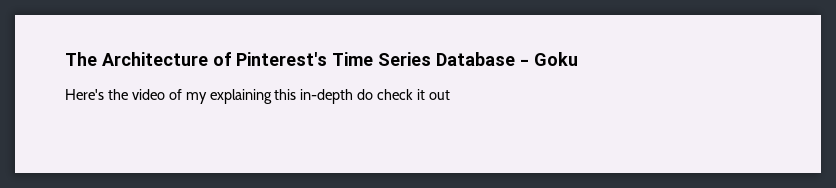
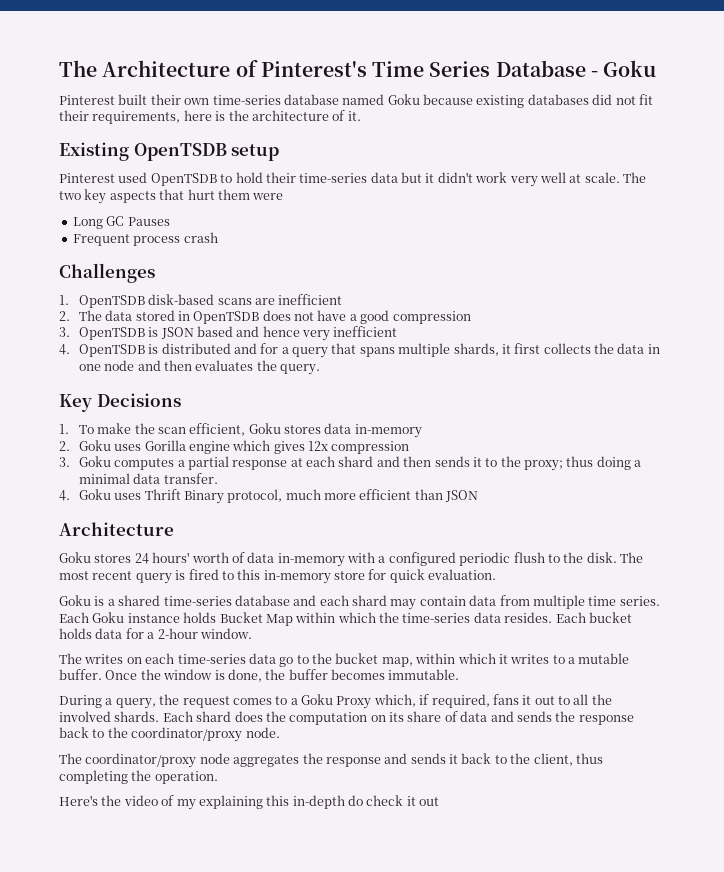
+ Pinterest built their own time-series database named Goku because existing databases did not fit their requirements, here is the architecture of it.
+ Existing OpenTSDB setup
+ Pinterest used OpenTSDB to hold their time-series data but it didn't work very well at scale. The two key aspects that hurt them were
+ Long GC Pauses
+ Frequent process crash
+ Challenges
+ 1. OpenTSDB disk-based scans are inefficient
+ 2. The data stored in OpenTSDB does not have a good compression
+ 3. OpenTSDB is JSON based and hence very inefficient
+ 4. OpenTSDB is distributed and for a query that spans multiple shards, it first collects the data in one node and then evaluates the query.
+ Key Decisions
+ 1. To make the scan efficient, Goku stores data in-memory
+ 2. Goku uses Gorilla engine which gives 12x compression
+ 3. Goku computes a partial response at each shard and then sends it to the proxy; thus doing a minimal data transfer.
+ 4. Goku uses Thrift Binary protocol, much more efficient than JSON
+ Architecture
+ Goku stores 24 hours' worth of data in-memory with a configured periodic flush to the disk. The most recent query is fired to this in-memory store for quick evaluation.
+ Goku is a shared time-series database and each shard may contain data from multiple time series. Each Goku instance holds Bucket Map within which the time-series data resides. Each bucket holds data for a 2-hour window.
+ The writes on each time-series data go to the bucket map, within which it writes to a mutable buffer. Once the window is done, the buffer becomes immutable.
+ During a query, the request comes to a Goku Proxy which, if required, fans it out to all the involved shards. Each shard does the computation on its share of data and sends the response back to the coordinator/proxy node.
+ The coordinator/proxy node aggregates the response and sends it back to the client, thus completing the operation.

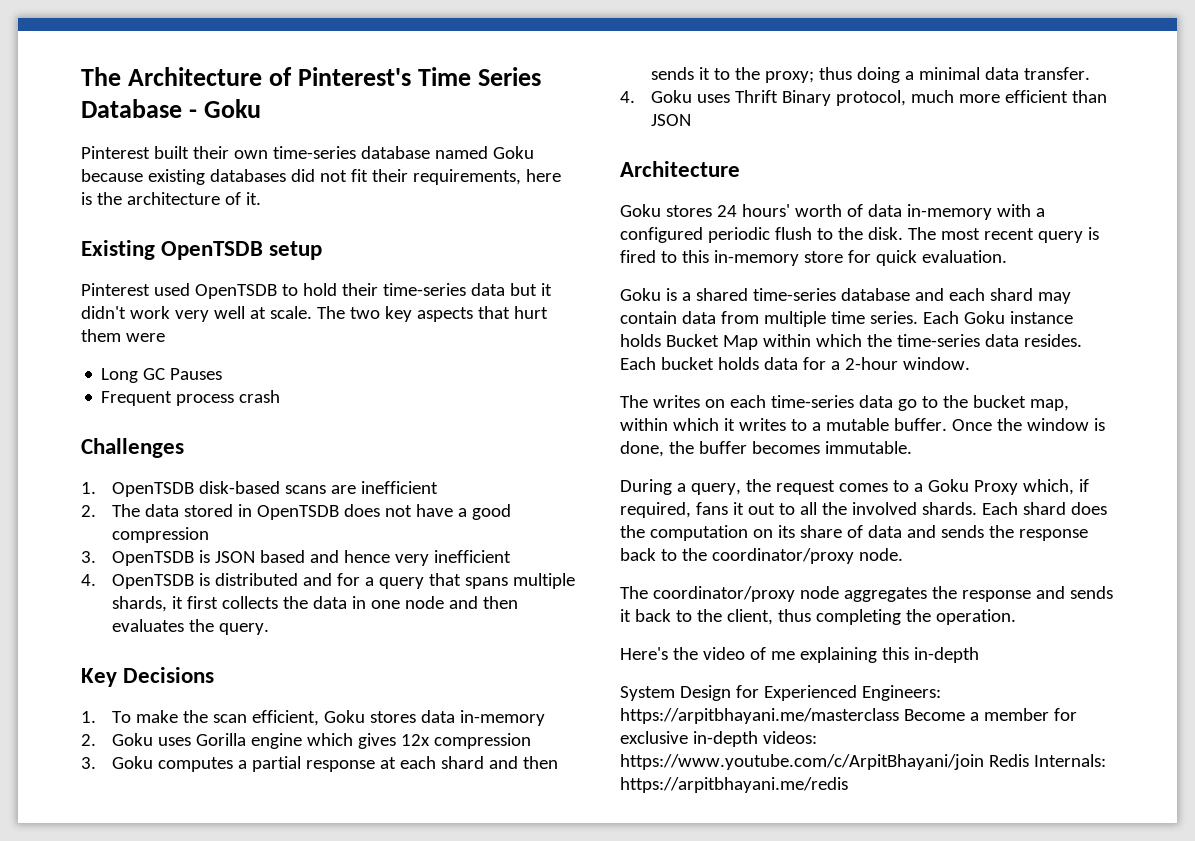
- Here's the video of my explaining this in-depth do check it out
+ Here's the video of me explaining this in-depth
+ System Design for Experienced Engineers: https://arpitbhayani.me/masterclass Become a member for exclusive in-depth videos: https://www.youtube.com/c/ArpitBhayani/join Redis Internals: https://arpitbhayani.me/redis

